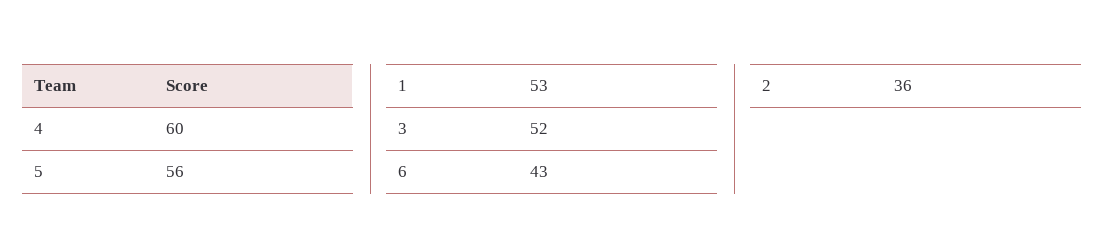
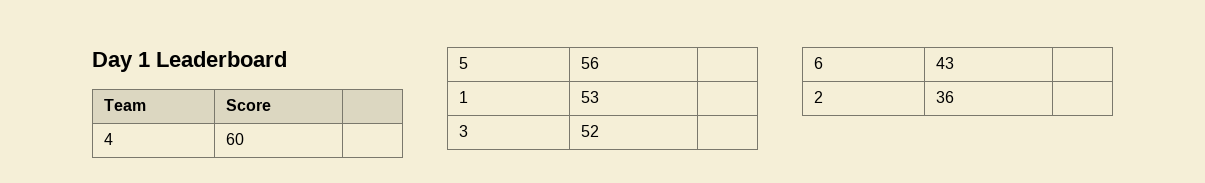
+ Day 1 Leaderboard

